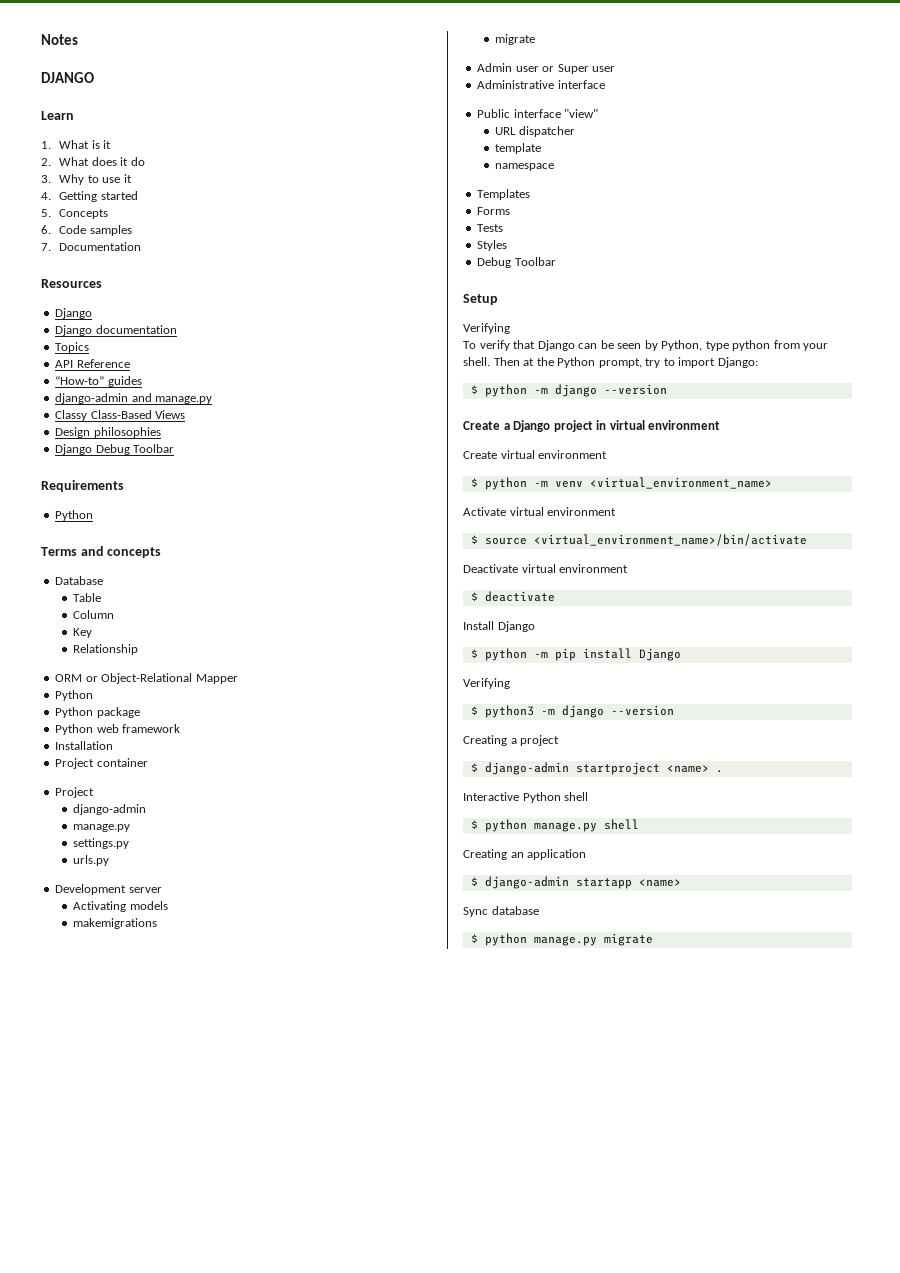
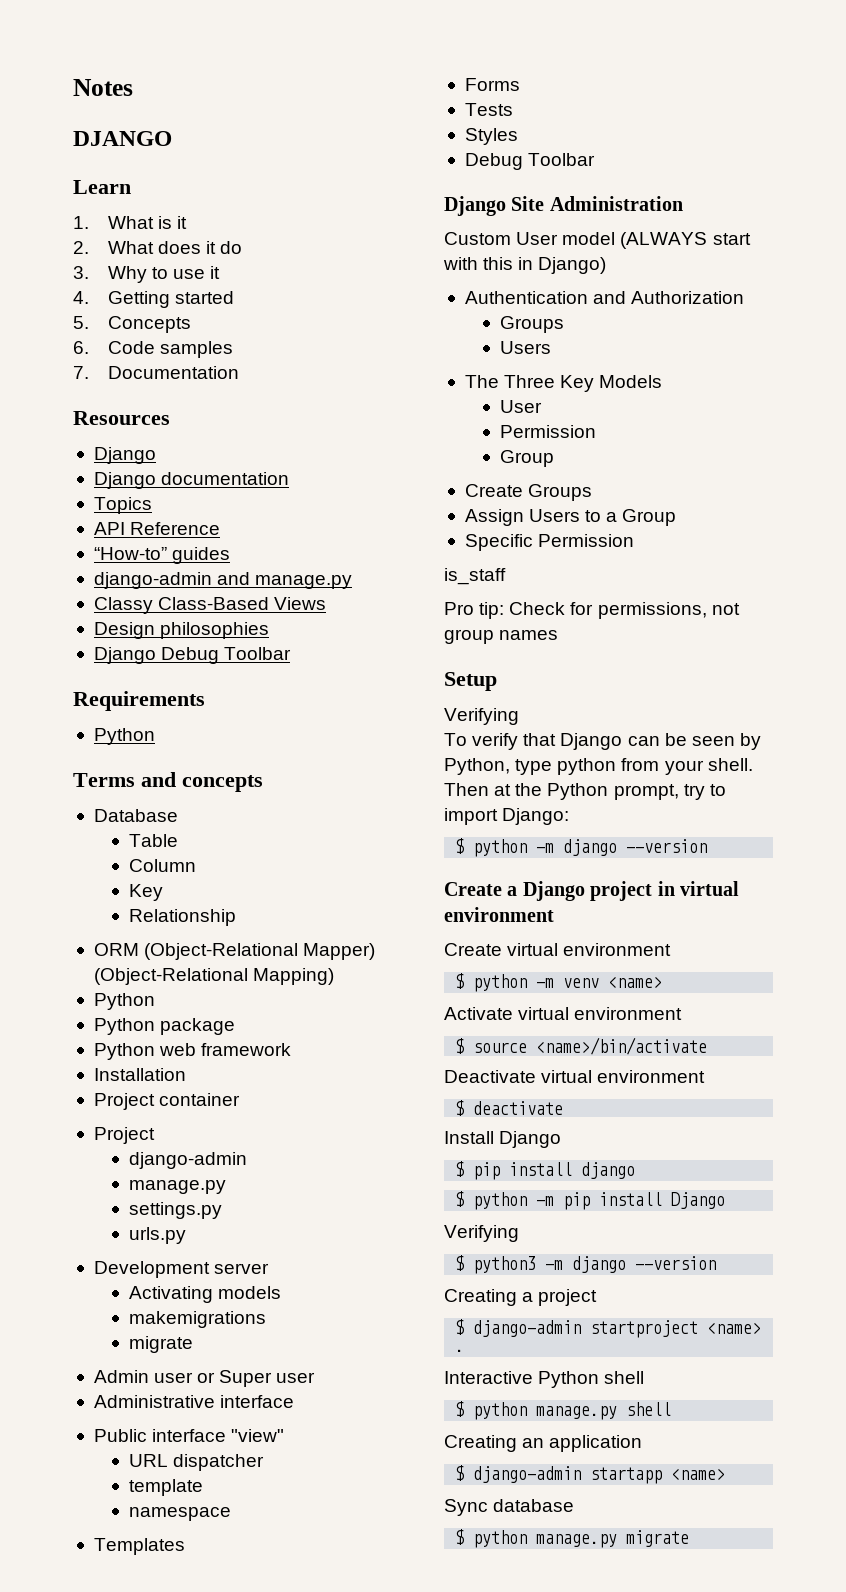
- ORM or Object-Relational Mapper
+ ORM (Object-Relational Mapper) (Object-Relational Mapping)
+ Django Site Administration
+ Custom User model (ALWAYS start with this in Django)
+ Authentication and Authorization
+ Groups
+ Users
+ The Three Key Models
+ User
+ Permission
+ Group
+ Create Groups
+ Assign Users to a Group
+ Specific Permission
+ is_staff
+ Pro tip: Check for permissions, not group names
- $ python -m venv <virtual_environment_name>
+ $ python -m venv <name>
- $ source <virtual_environment_name>/bin/activate
+ $ source <name>/bin/activate
+ $ pip install django

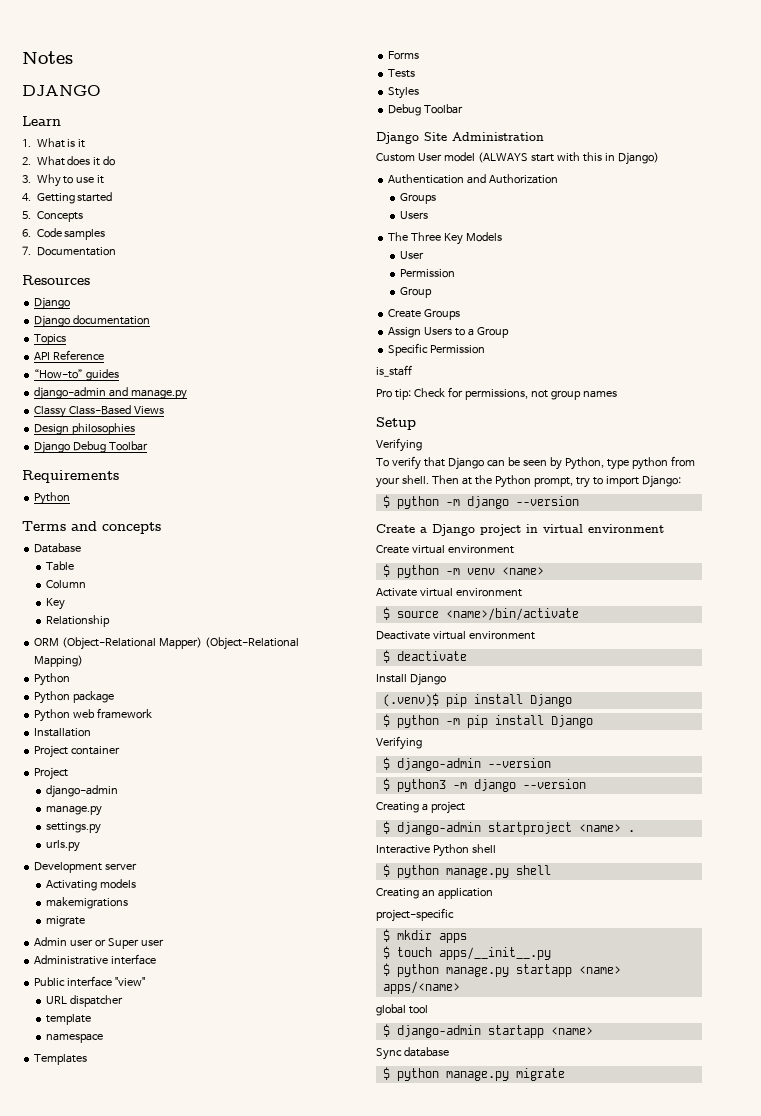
- $ pip install django
+ (.venv)$ pip install Django
+ $ django-admin --version
+ project-specific
+ $ mkdir apps
+ $ touch apps/__init__.py
+ $ python manage.py startapp <name> apps/<name>
+ global tool

